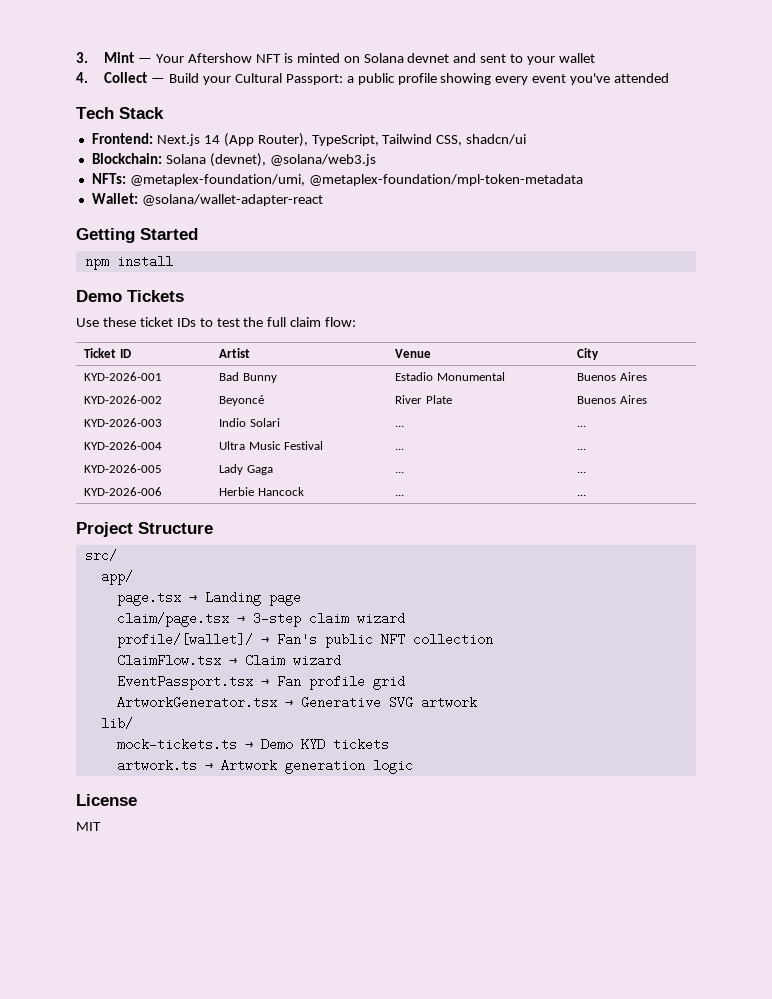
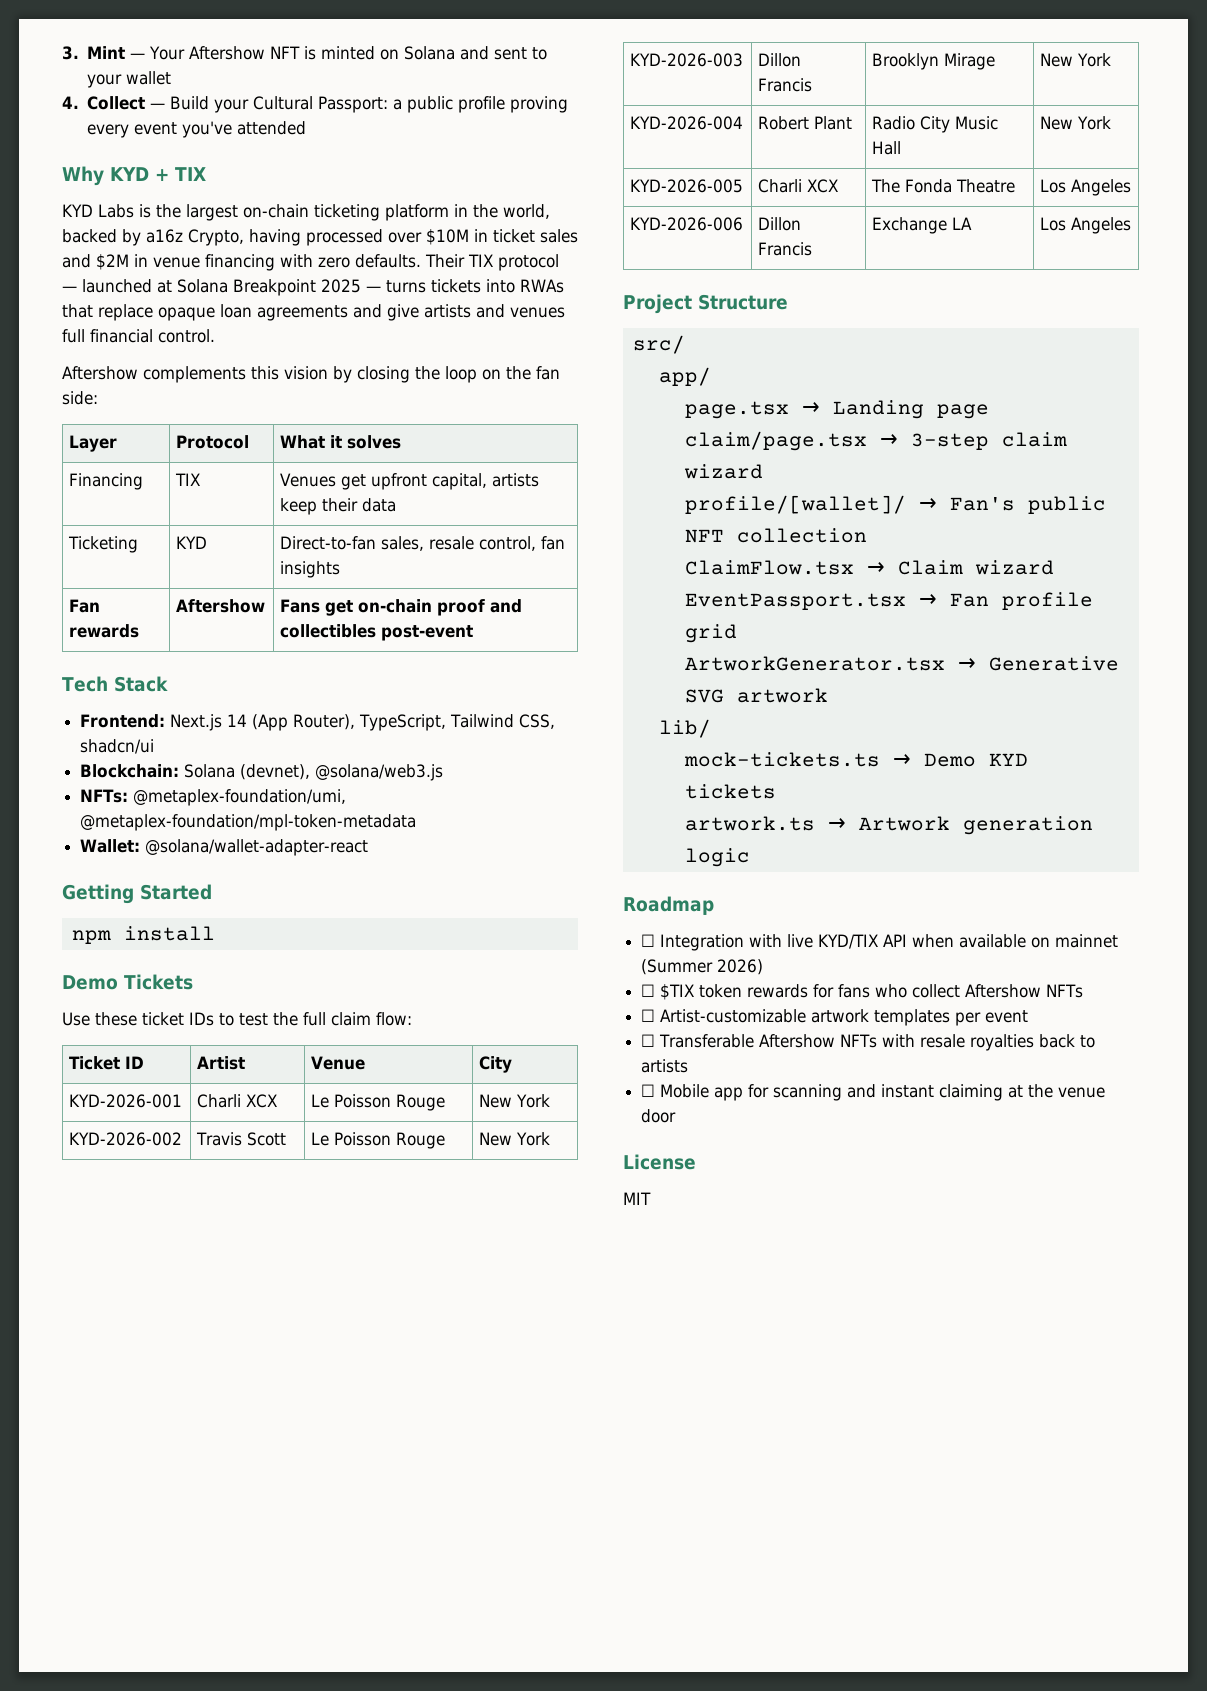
- 3. Mint — Your Aftershow NFT is minted on Solana devnet and sent to your wallet
+ 3. Mint — Your Aftershow NFT is minted on Solana and sent to your wallet
- 4. Collect — Build your Cultural Passport: a public profile showing every event you've attended
+ 4. Collect — Build your Cultural Passport: a public profile proving every event you've attended
+ Why KYD + TIX
+ KYD Labs is the largest on-chain ticketing platform in the world, backed by a16z Crypto, having processed over $10M in ticket sales and $2M in venue financing with zero defaults. Their TIX protocol — launched at Solana Breakpoint 2025 — turns tickets into RWAs that replace opaque loan agreements and give artists and venues full financial control.
+ Aftershow complements this vision by closing the loop on the fan side:
+ Layer | Protocol | What it solves
+ Financing | TIX | Venues get upfront capital, artists keep their data
+ Ticketing | KYD | Direct-to-fan sales, resale control, fan insights
+ Fan rewards | Aftershow | Fans get on-chain proof and collectibles post-event
- KYD-2026-001 | Bad Bunny | Estadio Monumental | Buenos Aires
- KYD-2026-002 | Beyoncé | River Plate | Buenos Aires
- KYD-2026-003 | Indio Solari | ... | ...
- KYD-2026-004 | Ultra Music Festival | ... | ...
- KYD-2026-005 | Lady Gaga | ... | ...
- KYD-2026-006 | Herbie Hancock | ... | ...
+ KYD-2026-001 | Charli XCX | Le Poisson Rouge | New York
+ KYD-2026-002 | Travis Scott | Le Poisson Rouge | New York
+ KYD-2026-003 | Dillon Francis | Brooklyn Mirage | New York
+ KYD-2026-004 | Robert Plant | Radio City Music Hall | New York
+ KYD-2026-005 | Charli XCX | The Fonda Theatre | Los Angeles
+ KYD-2026-006 | Dillon Francis | Exchange LA | Los Angeles
+ Roadmap
+ ☐ Integration with live KYD/TIX API when available on mainnet (Summer 2026)
+ ☐ $TIX token rewards for fans who collect Aftershow NFTs
+ ☐ Artist-customizable artwork templates per event
+ ☐ Transferable Aftershow NFTs with resale royalties back to artists
+ ☐ Mobile app for scanning and instant claiming at the venue door

